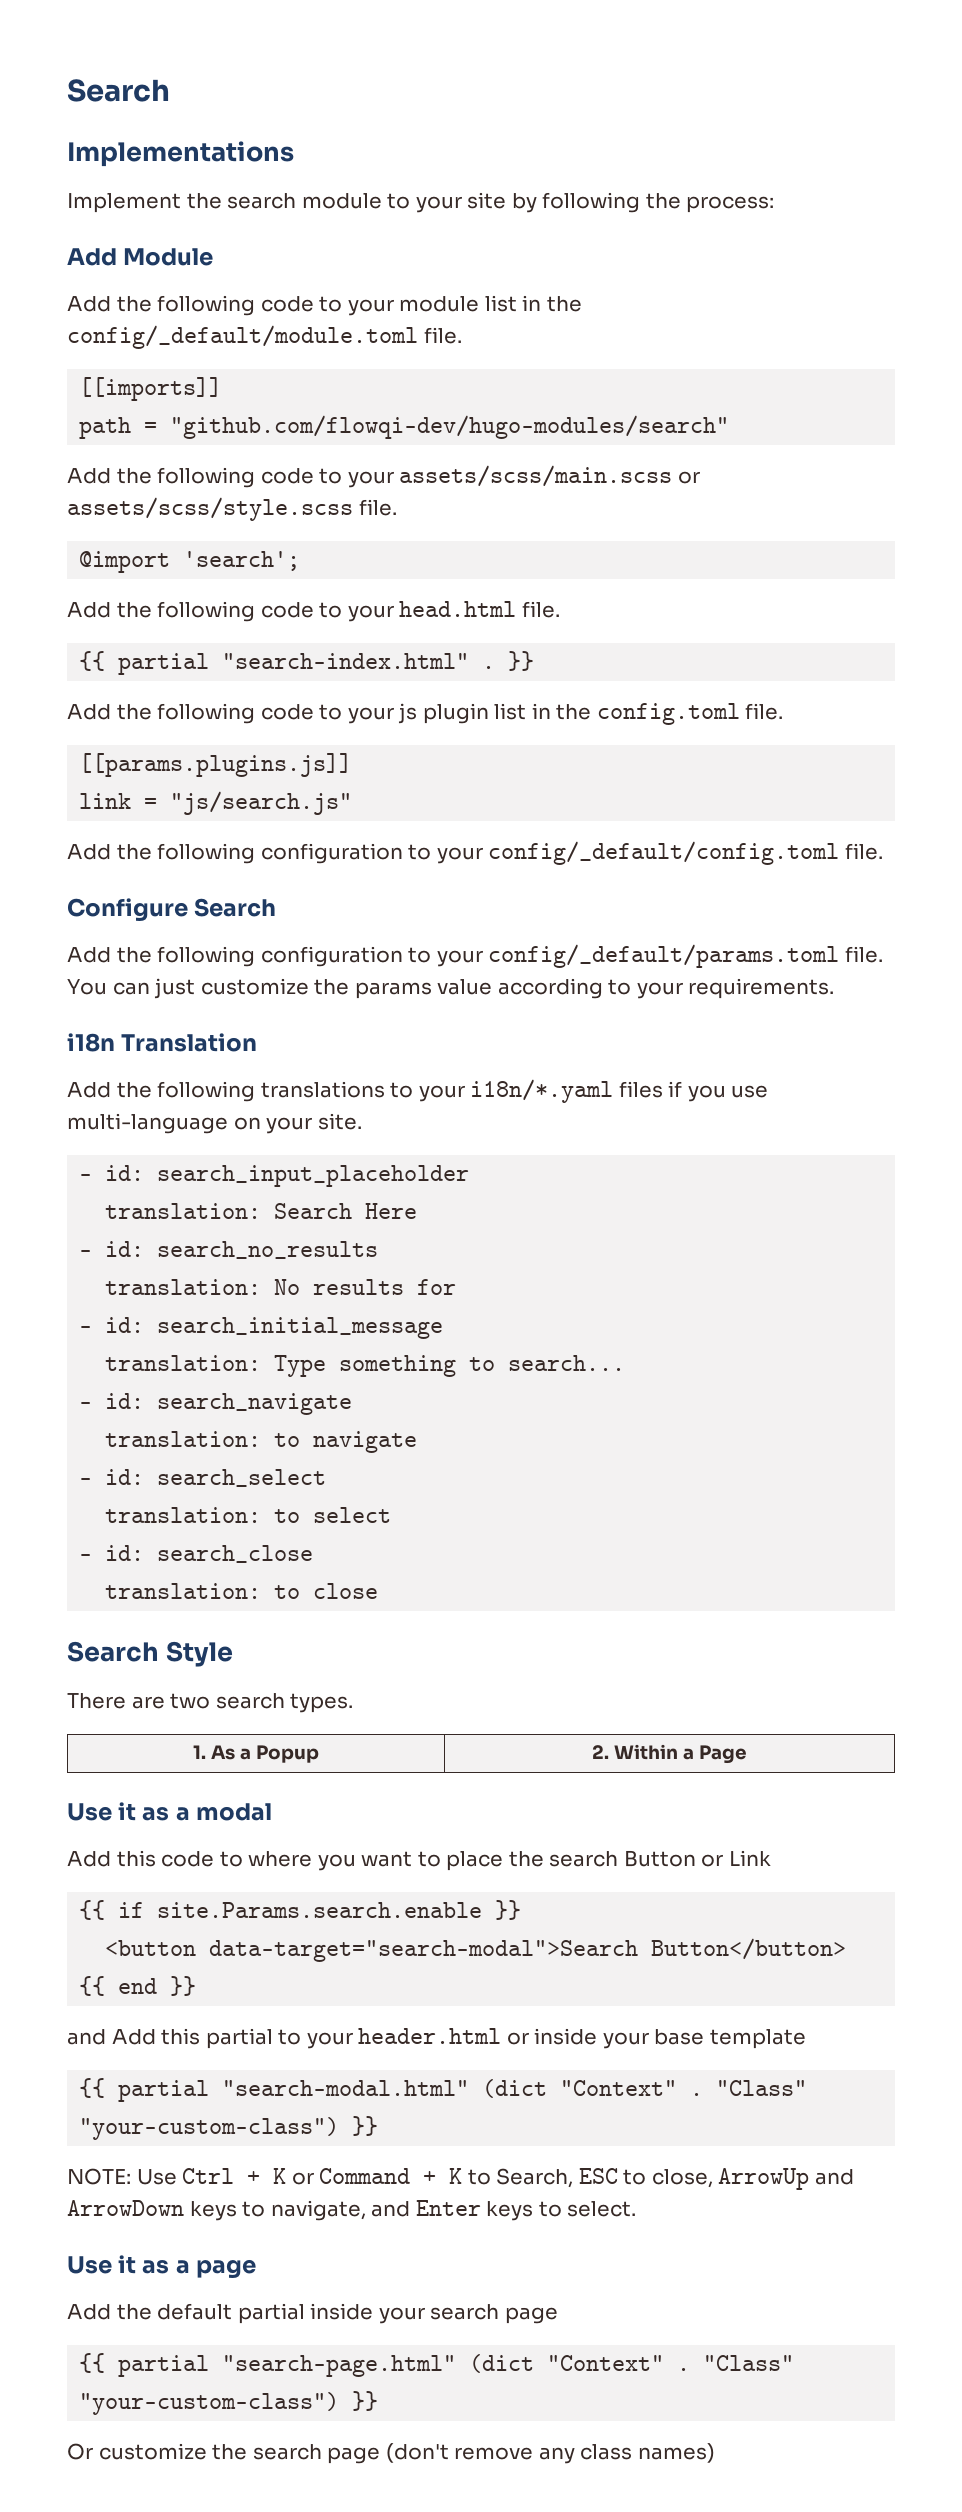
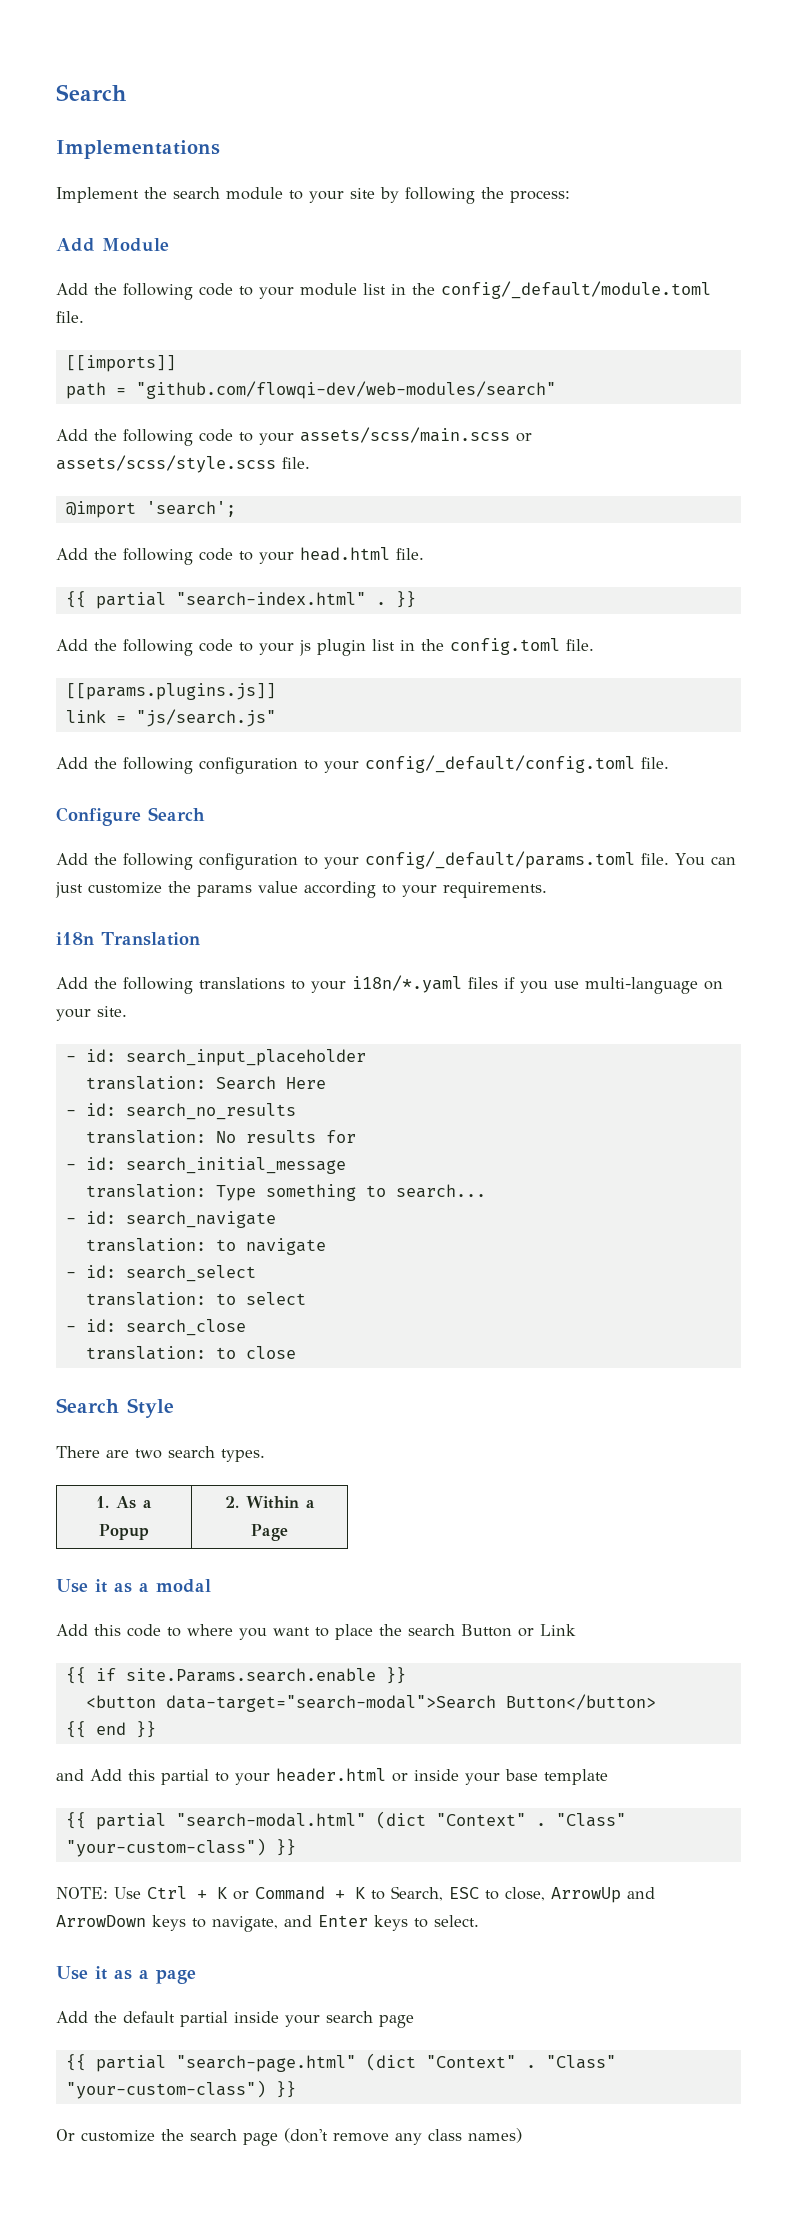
- path = "github.com/flowqi-dev/hugo-modules/search"
+ path = "github.com/flowqi-dev/web-modules/search"

